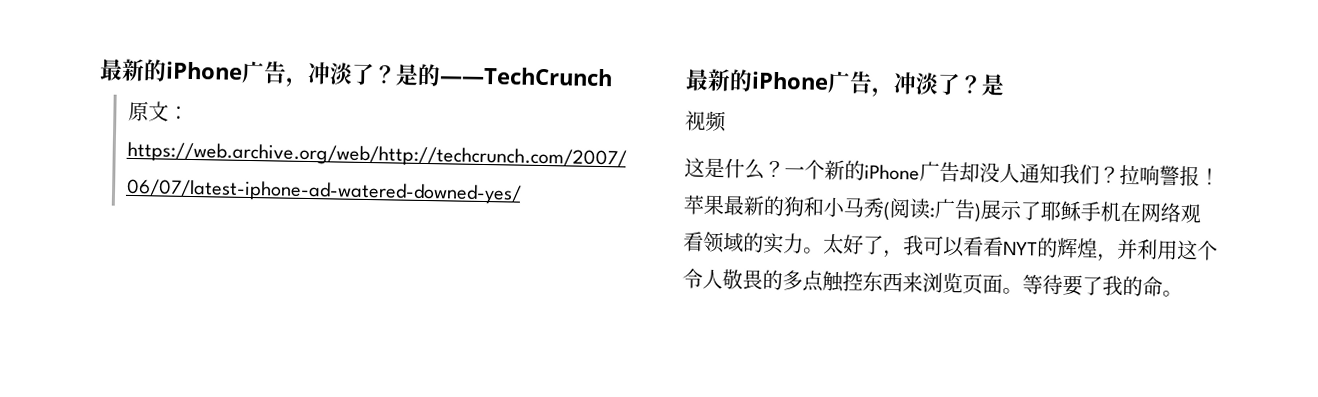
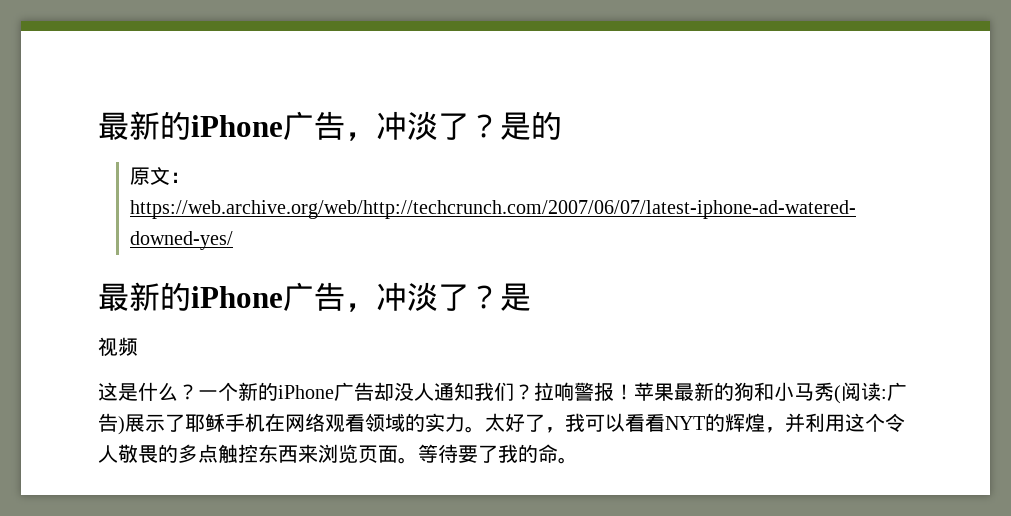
- 是的——TechCrunch
+ 是的

